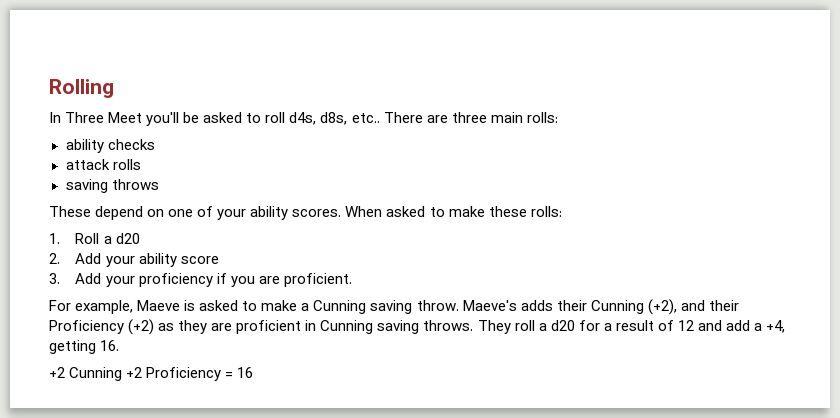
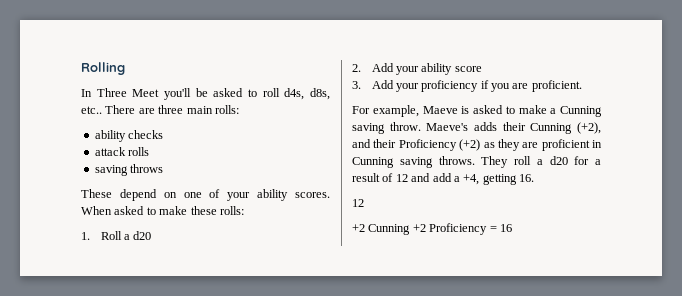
  They roll a d20 for a result of 12 and add a +4, getting 16.
+ 12

